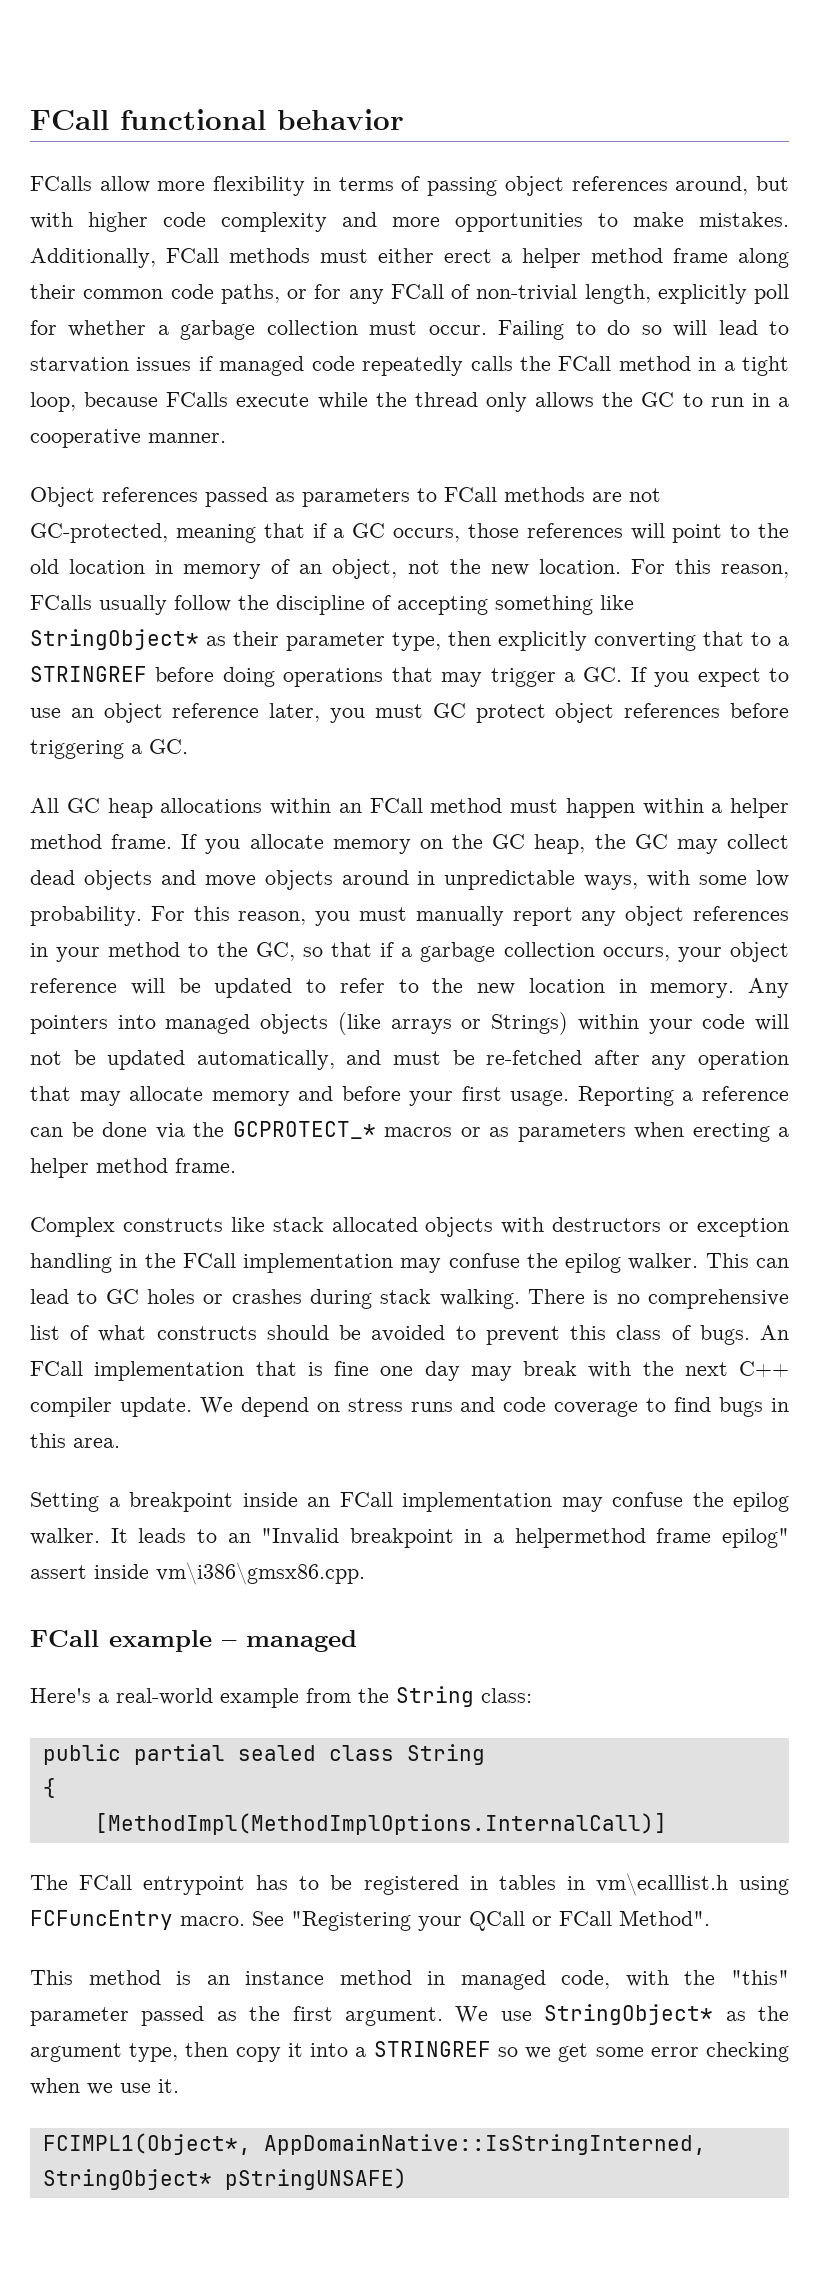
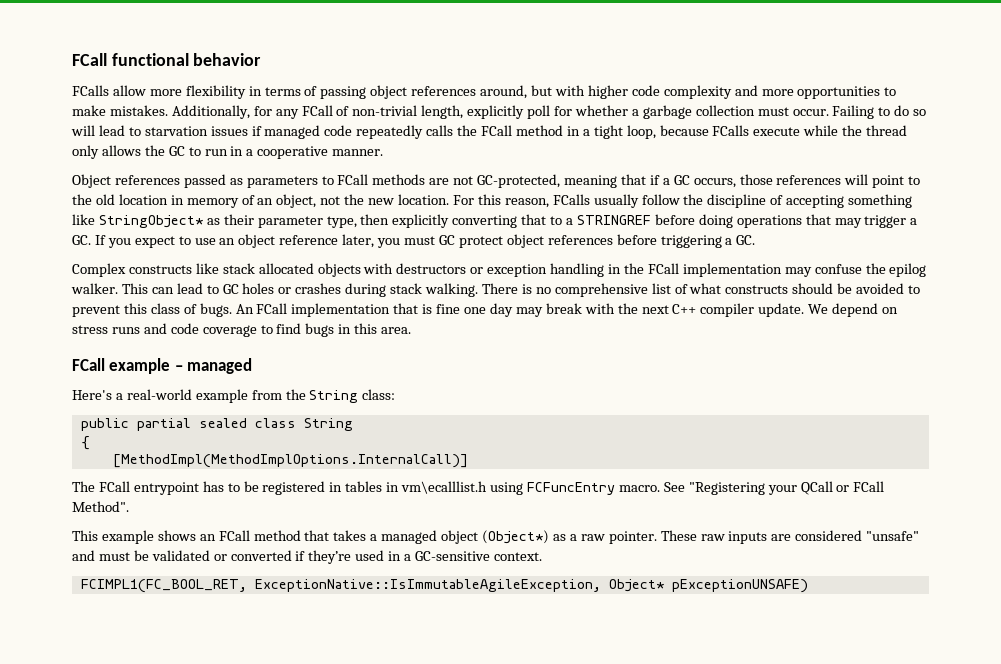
- Additionally, FCall methods must either erect a helper method frame along their common code paths, or for any FCall of non-trivial length, explicitly poll for whether a garbage collection must occur.
+ Additionally, for any FCall of non-trivial length, explicitly poll for whether a garbage collection must occur.
- All GC heap allocations within an FCall method must happen within a helper method frame. If you allocate memory on the GC heap, the GC may collect dead objects and move objects around in unpredictable ways, with some low probability. For this reason, you must manually report any object references in your method to the GC, so that if a garbage collection occurs, your object reference will be updated to refer to the new location in memory. Any pointers into managed objects (like arrays or Strings) within your code will not be updated automatically, and must be re-fetched after any operation that may allocate memory and before your first usage. Reporting a reference can be done via the GCPROTECT_* macros or as parameters when erecting a helper method frame.
- Setting a breakpoint inside an FCall implementation may confuse the epilog walker. It leads to an "Invalid breakpoint in a helpermethod frame epilog" assert inside vm\i386\gmsx86.cpp.
- This method is an instance method in managed code, with the "this" parameter passed as the first argument. We use StringObject* as the argument type, then copy it into a STRINGREF so we get some error checking when we use it.
- FCIMPL1(Object*, AppDomainNative::IsStringInterned, StringObject* pStringUNSAFE)
+ This example shows an FCall method that takes a managed object (Object*) as a raw pointer. These raw inputs are considered "unsafe" and must be validated or converted if they’re used in a GC-sensitive context.
+ FCIMPL1(FC_BOOL_RET, ExceptionNative::IsImmutableAgileException, Object* pExceptionUNSAFE)

